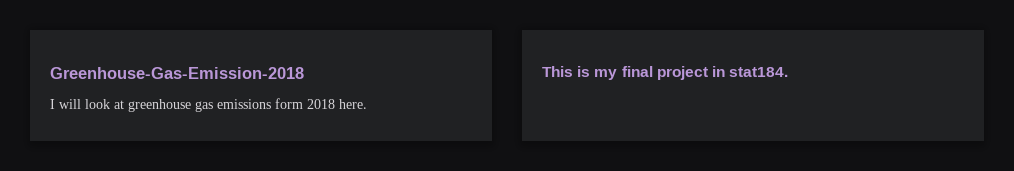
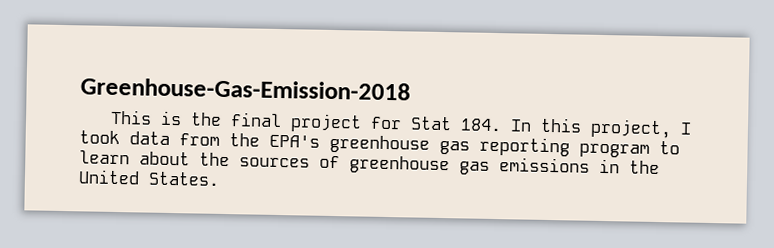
- I will look at greenhouse gas emissions form 2018 here.
- This is my final project in stat184.
+ This is the final project for Stat 184. In this project, I took data from the EPA's greenhouse gas reporting program to learn about the sources of greenhouse gas emissions in the United States.

